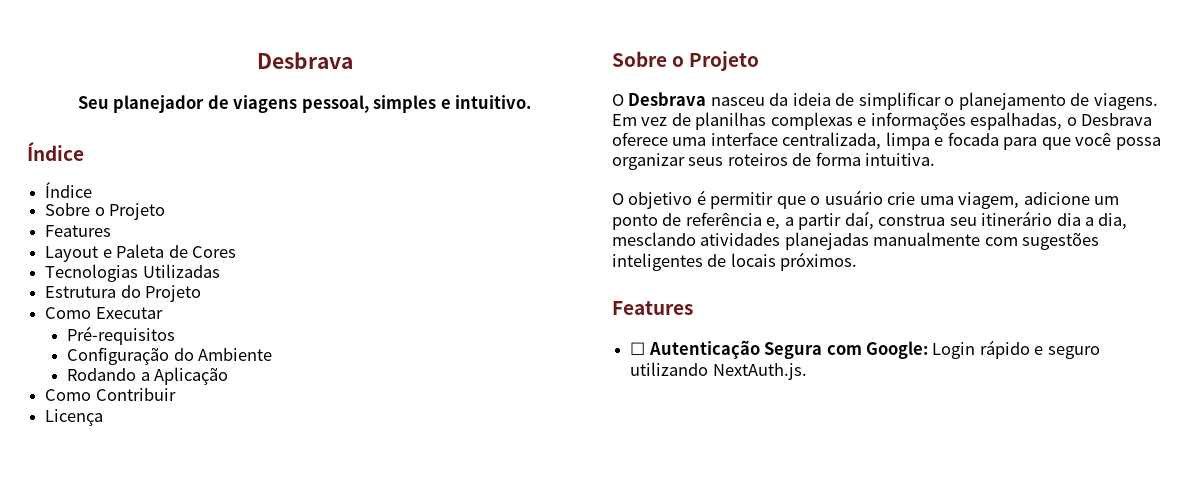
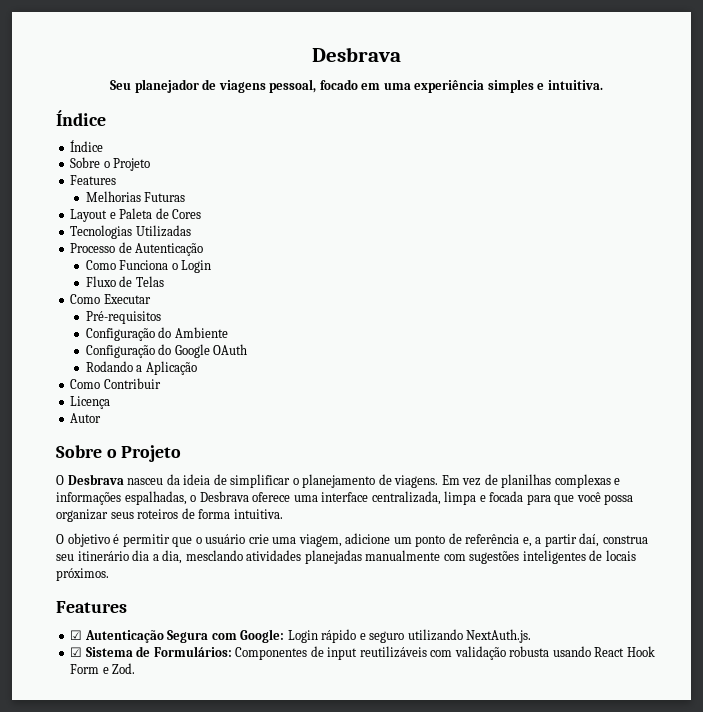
- Seu planejador de viagens pessoal, simples e intuitivo.
+ Seu planejador de viagens pessoal, focado em uma experiência simples e intuitiva.
+ Melhorias Futuras
- Estrutura do Projeto
+ Processo de Autenticação
+ Como Funciona o Login
+ Fluxo de Telas
+ Configuração do Google OAuth
+ Autor
- ☐ Autenticação Segura com Google: Login rápido e seguro utilizando NextAuth.js.
+ ☑ Autenticação Segura com Google: Login rápido e seguro utilizando NextAuth.js.
+ ☑ Sistema de Formulários: Componentes de input reutilizáveis com validação robusta usando React Hook Form e Zod.

